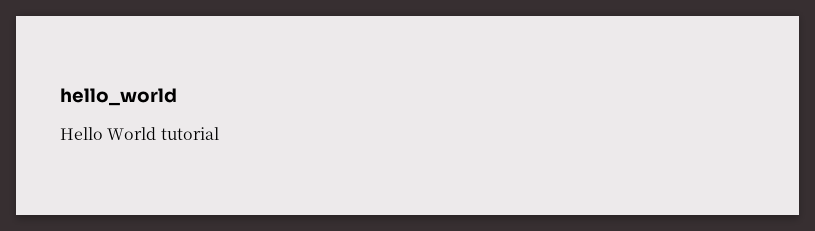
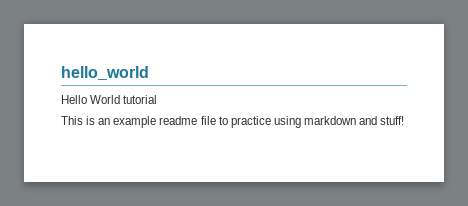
+ This is an example readme file to practice using markdown and stuff!

